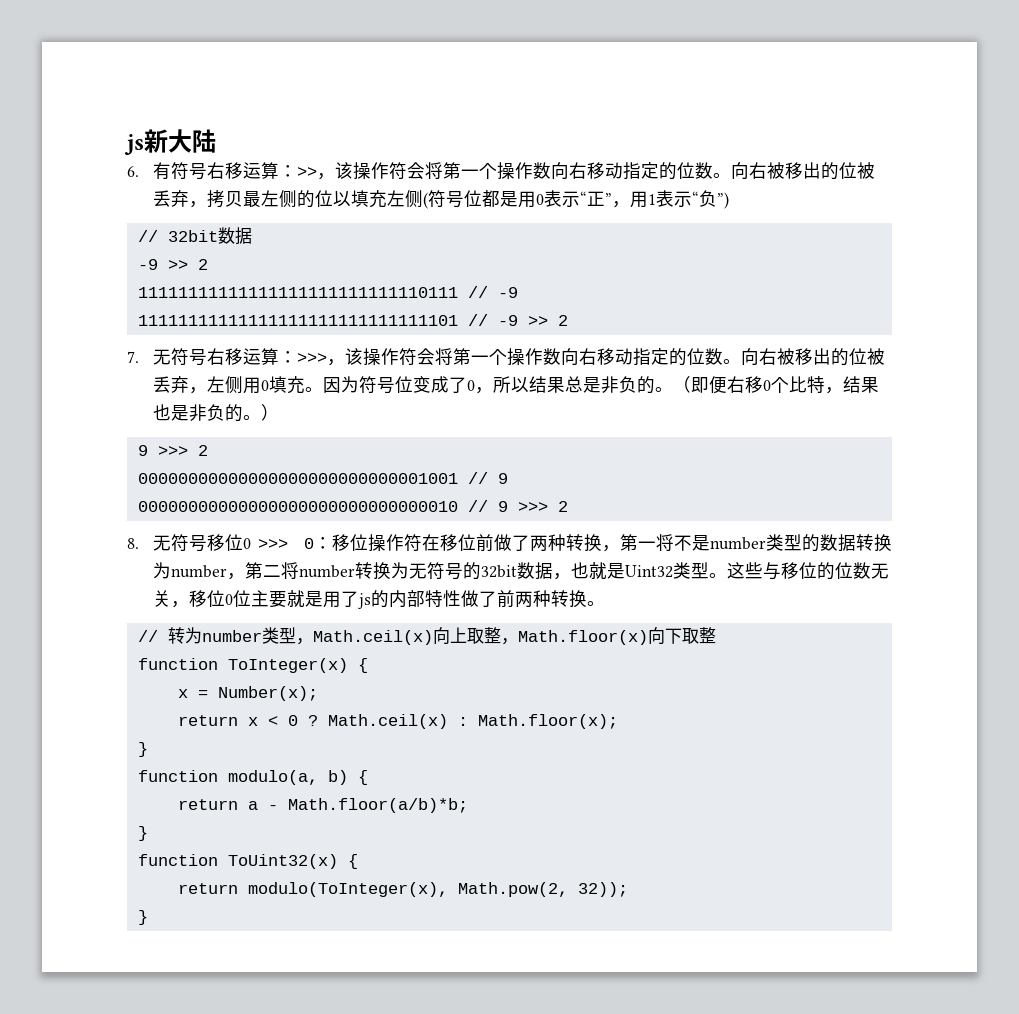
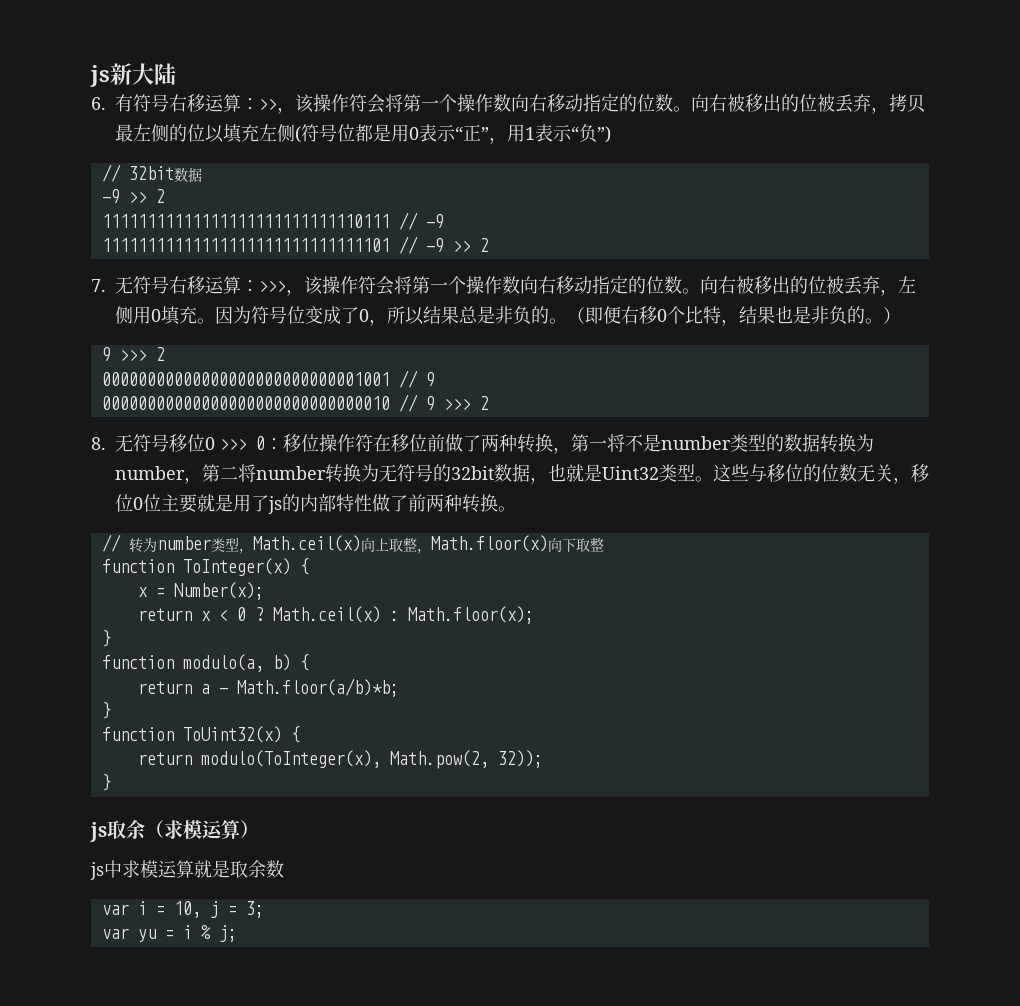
+ js取余（求模运算）
+ js中求模运算就是取余数
+ var i = 10, j = 3;
+ var yu = i % j;

